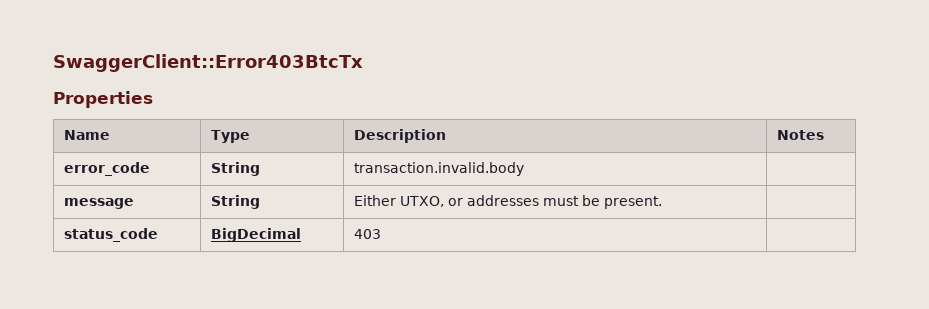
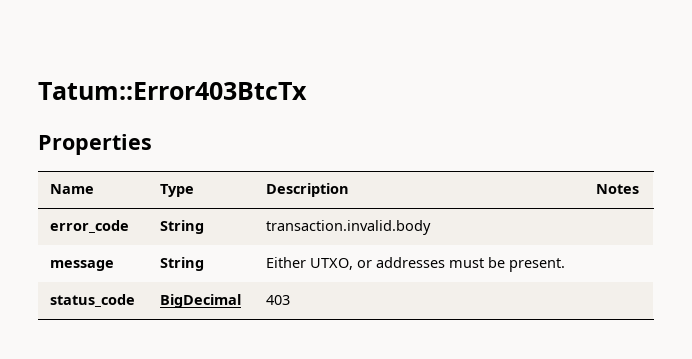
- SwaggerClient::Error403BtcTx
+ Tatum::Error403BtcTx

